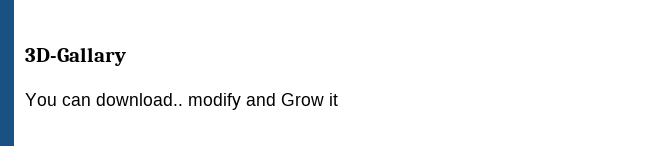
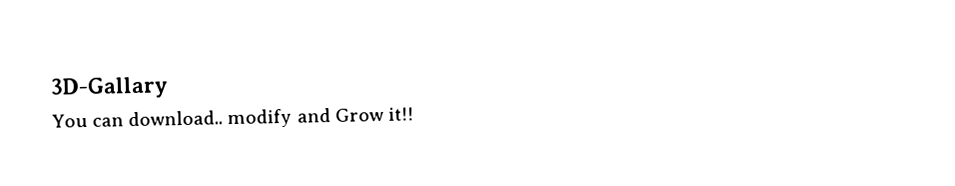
- You can download.. modify and Grow it
+ You can download.. modify and Grow it!!

